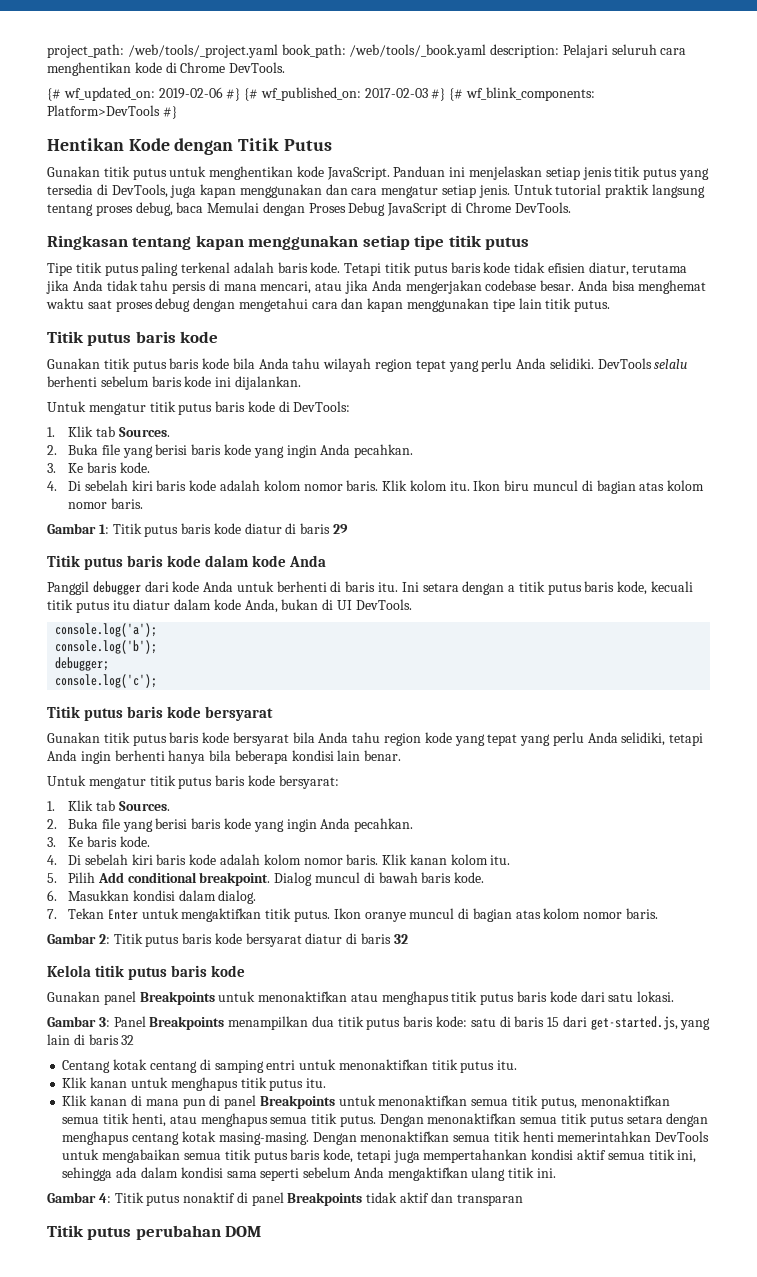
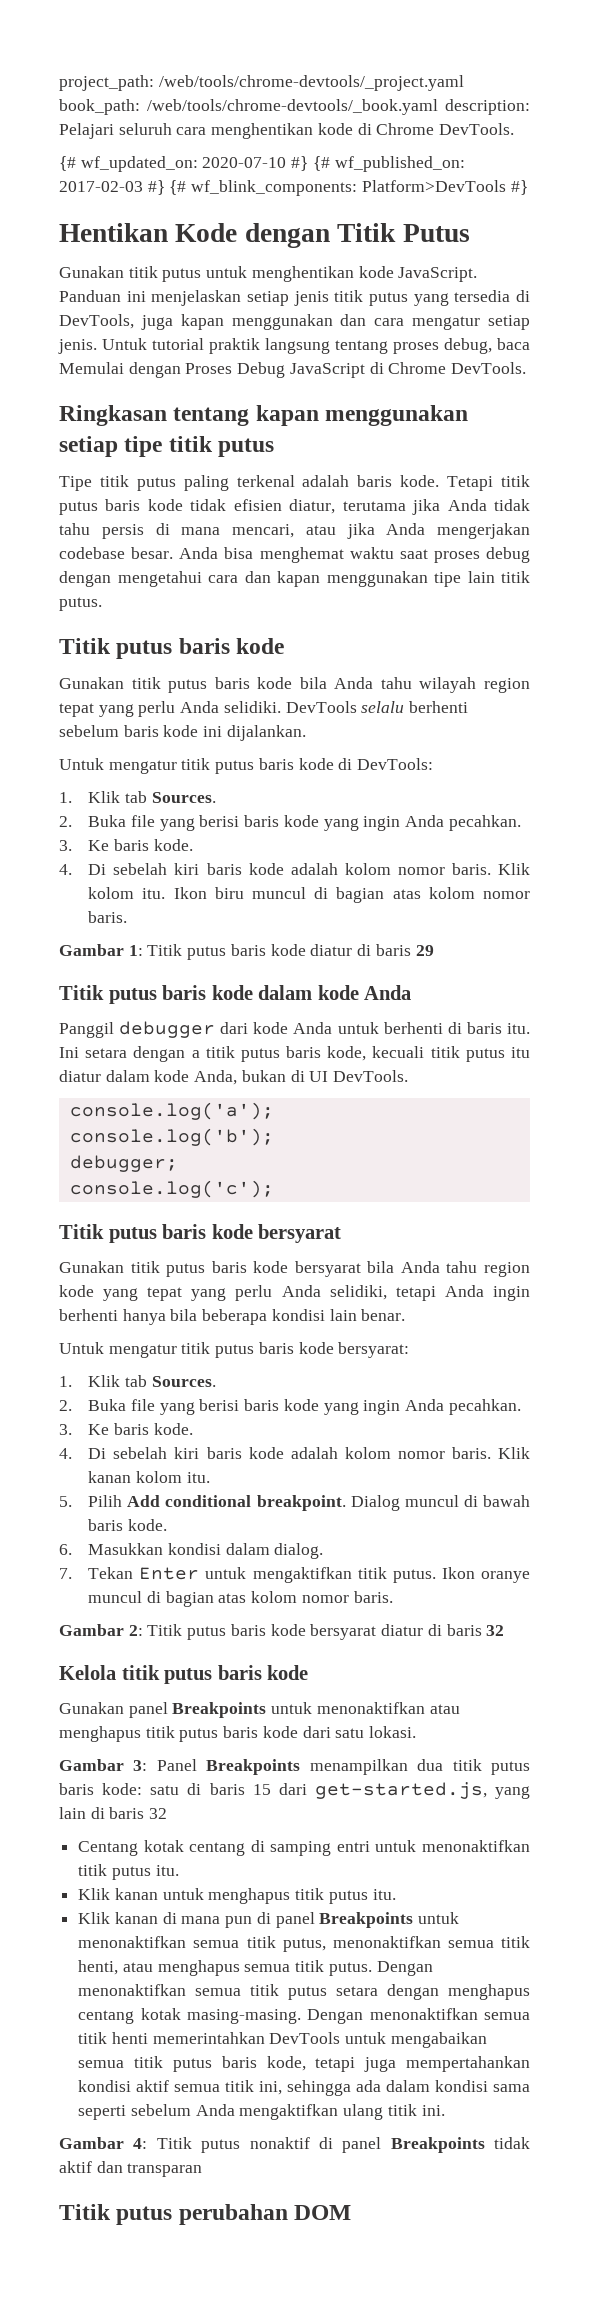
- project_path: /web/tools/_project.yaml book_path: /web/tools/_book.yaml description: Pelajari seluruh cara menghentikan kode di Chrome DevTools.
+ project_path: /web/tools/chrome-devtools/_project.yaml book_path: /web/tools/chrome-devtools/_book.yaml description: Pelajari seluruh cara menghentikan kode di Chrome DevTools.
- {# wf_updated_on: 2019-02-06 #} {# wf_published_on: 2017-02-03 #} {# wf_blink_components: Platform>DevTools #}
+ {# wf_updated_on: 2020-07-10 #} {# wf_published_on: 2017-02-03 #} {# wf_blink_components: Platform>DevTools #}

